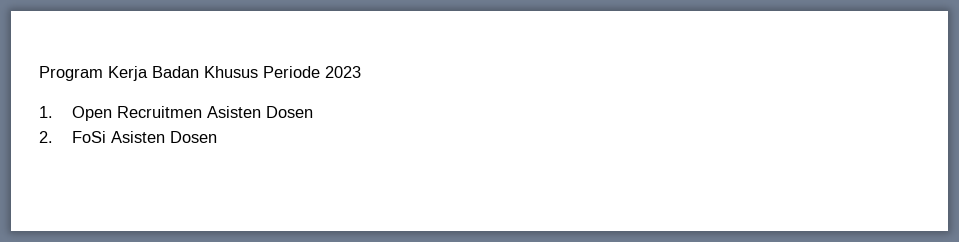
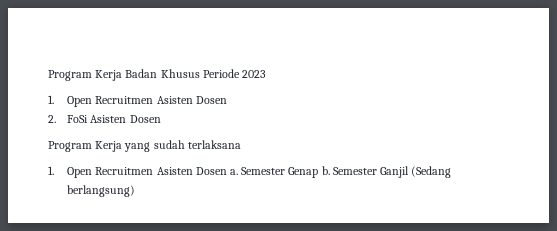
+ Program Kerja yang sudah terlaksana
+ 1. Open Recruitmen Asisten Dosen a. Semester Genap b. Semester Ganjil (Sedang berlangsung)

